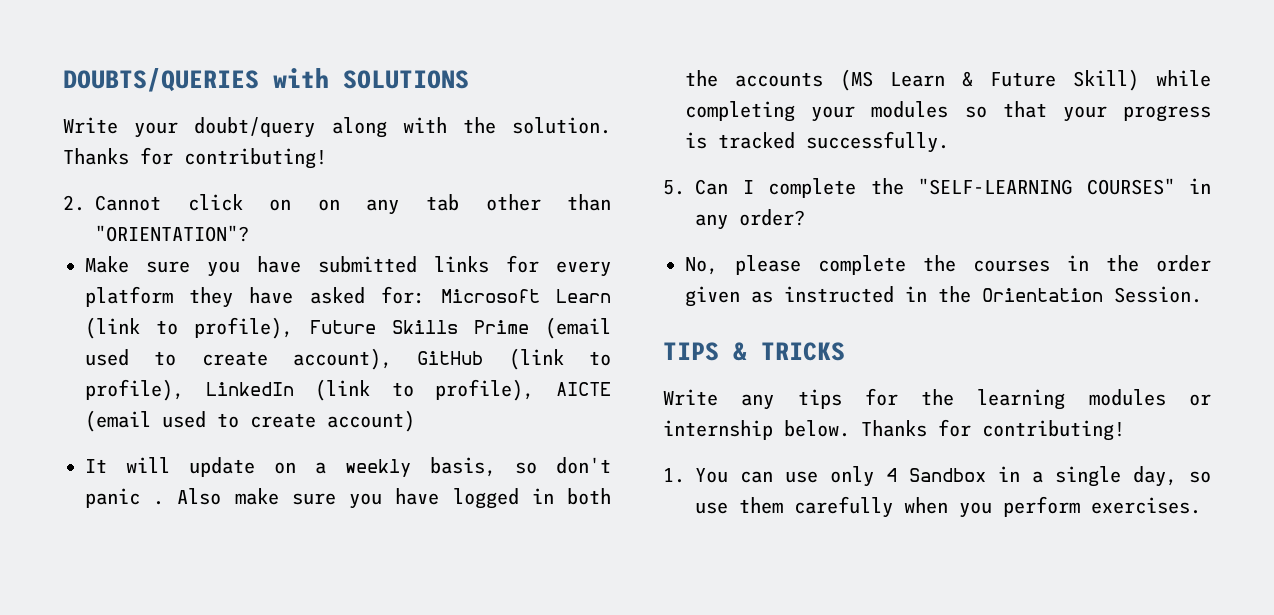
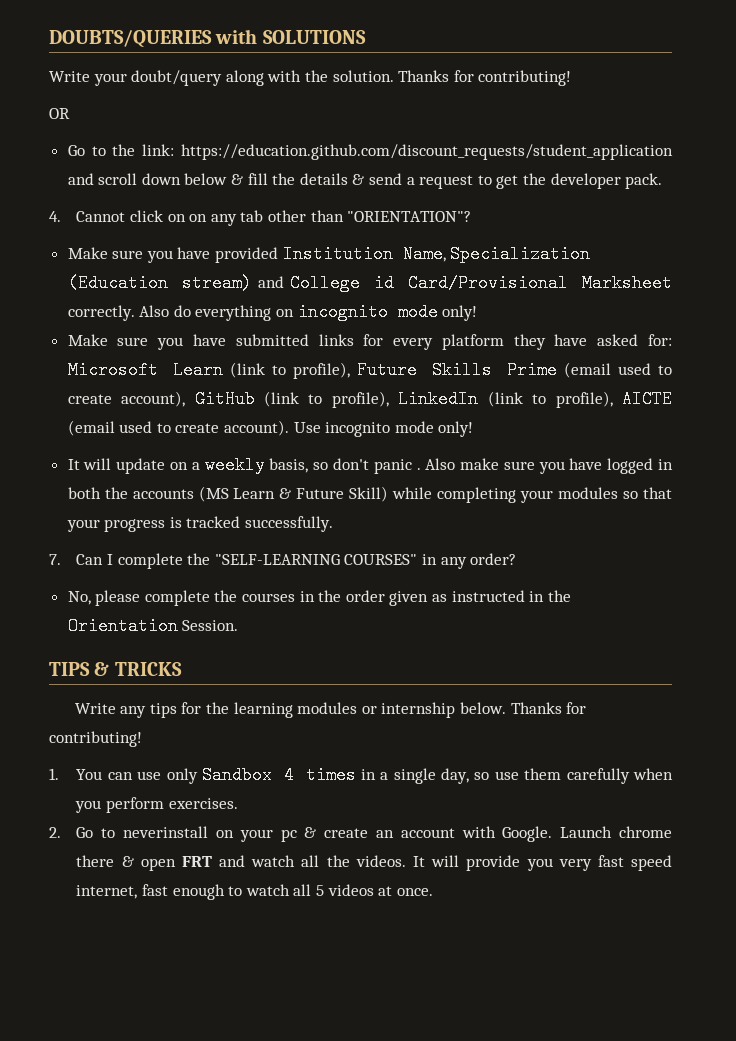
- 2. Cannot click on on any tab other than "ORIENTATION"?
+ OR
+ Go to the link: https://education.github.com/discount_requests/student_application and scroll down below & fill the details & send a request to get the developer pack.
+ 4. Cannot click on on any tab other than "ORIENTATION"?
+ Make sure you have provided Institution Name, Specialization (Education stream) and College id Card/Provisional Marksheet correctly. Also do everything on incognito mode only!
- Make sure you have submitted links for every platform they have asked for: Microsoft Learn (link to profile), Future Skills Prime (email used to create account), GitHub (link to profile), LinkedIn (link to profile), AICTE (email used to create account)
+ Make sure you have submitted links for every platform they have asked for: Microsoft Learn (link to profile), Future Skills Prime (email used to create account), GitHub (link to profile), LinkedIn (link to profile), AICTE (email used to create account). Use incognito mode only!
- 5. Can I complete the "SELF-LEARNING COURSES" in any order?
+ 7. Can I complete the "SELF-LEARNING COURSES" in any order?
- 1. You can use only 4 Sandbox in a single day, so use them carefully when you perform exercises.
+ 1. You can use only Sandbox 4 times in a single day, so use them carefully when you perform exercises.
+ 2. Go to neverinstall on your pc & create an account with Google. Launch chrome there & open FRT and watch all the videos. It will provide you very fast speed internet, fast enough to watch all 5 videos at once.

